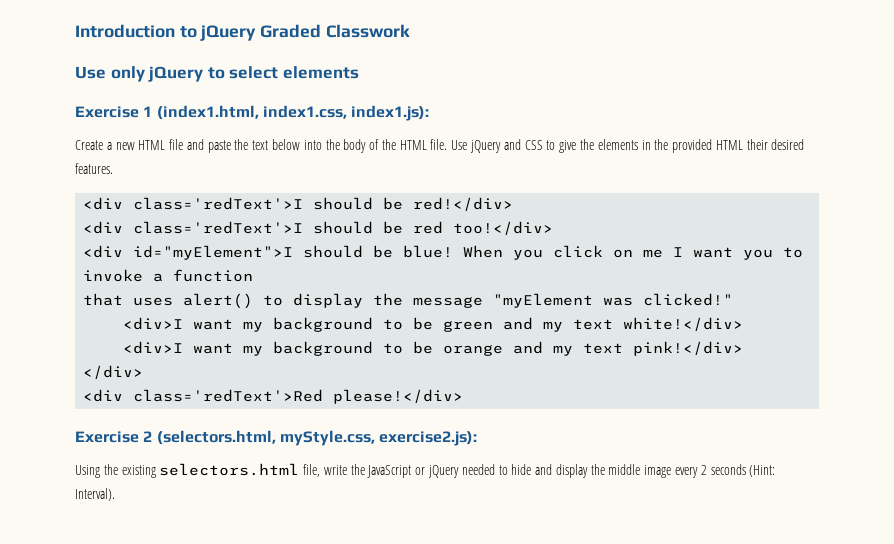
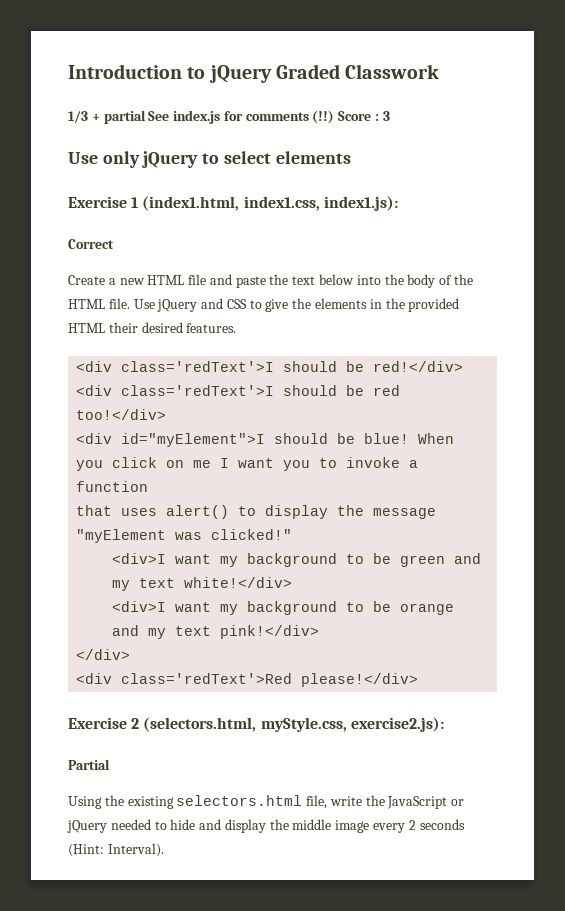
+ 1/3 + partial See index.js for comments (!!) Score : 3
+ Correct
+ Partial

